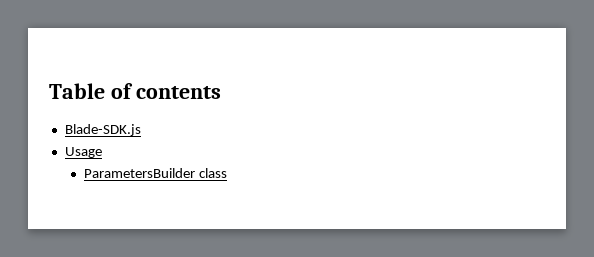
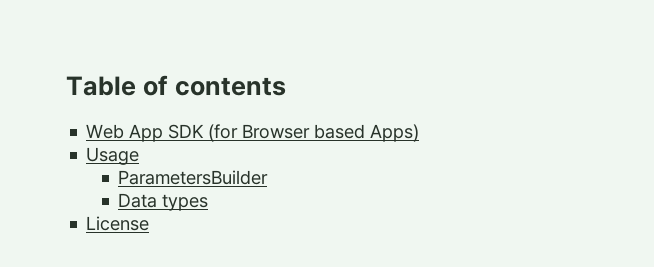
- Blade-SDK.js
+ Web App SDK (for Browser based Apps)
- ParametersBuilder class
+ ParametersBuilder
+ Data types
+ License

